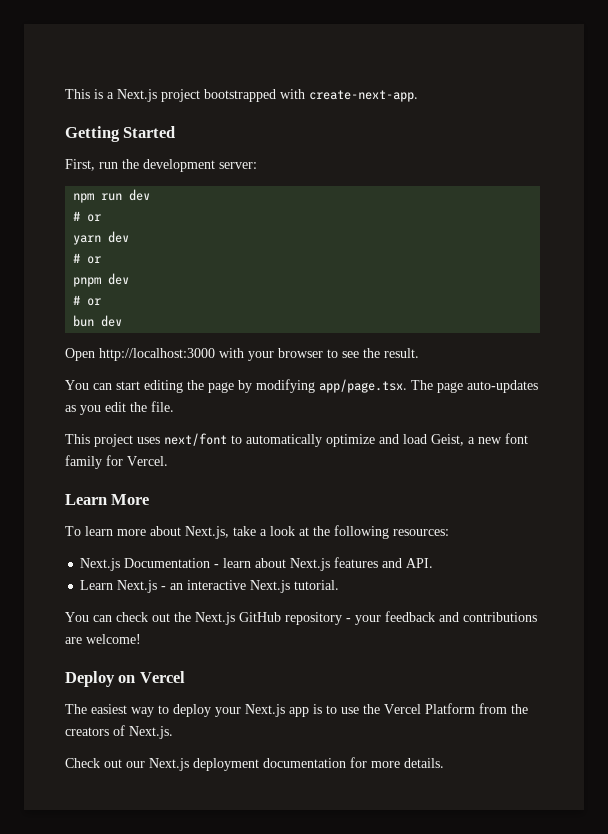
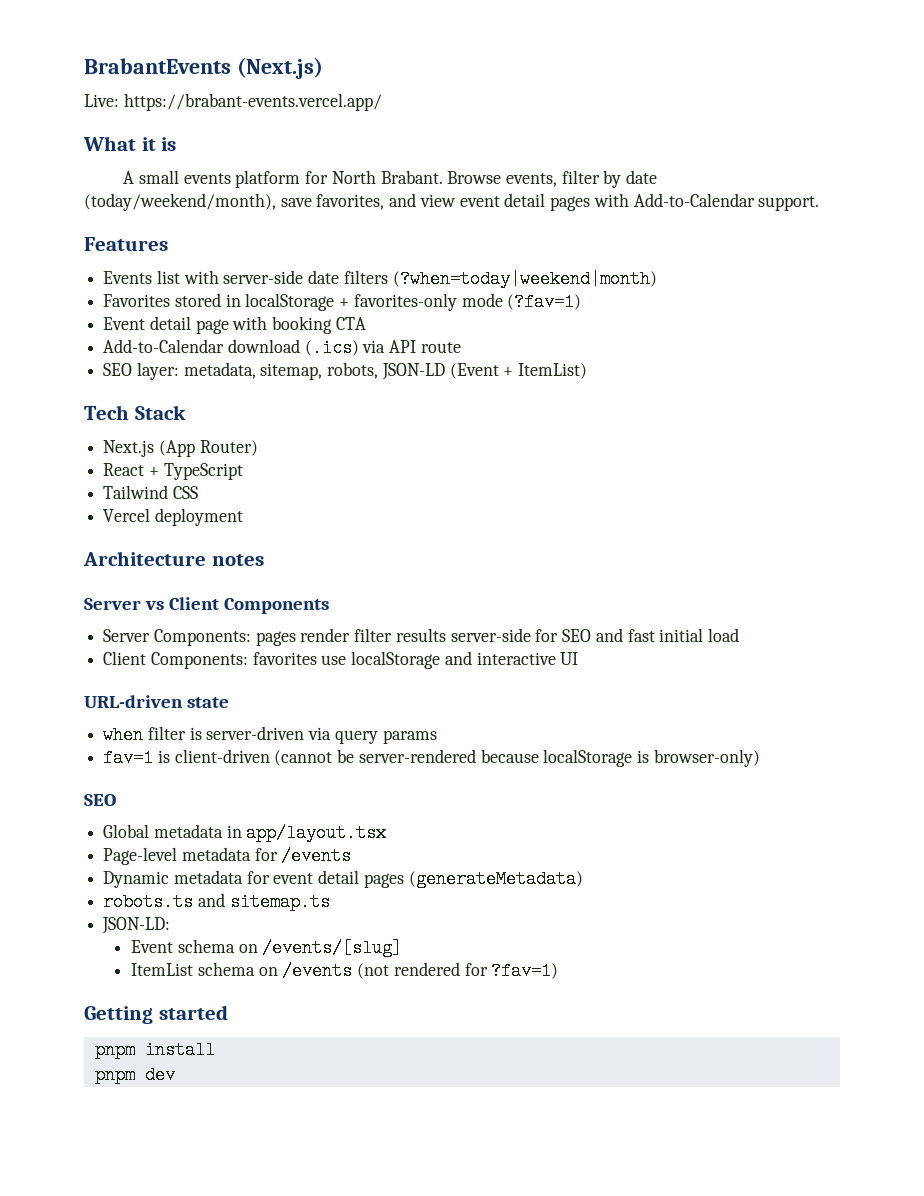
- This is a Next.js project bootstrapped with create-next-app.
- Getting Started
- First, run the development server:
- npm run dev
- # or
- yarn dev
- # or
+ BrabantEvents (Next.js)
+ Live: https://brabant-events.vercel.app/
+ What it is
+ A small events platform for North Brabant. Browse events, filter by date (today/weekend/month), save favorites, and view event detail pages with Add-to-Calendar support.
+ Features
+ Events list with server-side date filters (?when=today|weekend|month)
+ Favorites stored in localStorage + favorites-only mode (?fav=1)
+ Event detail page with booking CTA
+ Add-to-Calendar download (.ics) via API route
+ SEO layer: metadata, sitemap, robots, JSON-LD (Event + ItemList)
+ Tech Stack
+ Next.js (App Router)
+ React + TypeScript
+ Tailwind CSS
+ Vercel deployment
+ Architecture notes
+ Server vs Client Components
+ Server Components: pages render filter results server-side for SEO and fast initial load
+ Client Components: favorites use localStorage and interactive UI
+ URL-driven state
+ when filter is server-driven via query params
+ fav=1 is client-driven (cannot be server-rendered because localStorage is browser-only)
+ SEO
+ Global metadata in app/layout.tsx
+ Page-level metadata for /events
+ Dynamic metadata for event detail pages (generateMetadata)
+ robots.ts and sitemap.ts
+ JSON-LD:
+ Event schema on /events/[slug]
+ ItemList schema on /events (not rendered for ?fav=1)
+ Getting started
+ pnpm install
  pnpm dev
- # or
- bun dev
- Open http://localhost:3000 with your browser to see the result.
- You can start editing the page by modifying app/page.tsx. The page auto-updates as you edit the file.
- This project uses next/font to automatically optimize and load Geist, a new font family for Vercel.
- Learn More
- To learn more about Next.js, take a look at the following resources:
- Next.js Documentation - learn about Next.js features and API.
- Learn Next.js - an interactive Next.js tutorial.
- You can check out the Next.js GitHub repository - your feedback and contributions are welcome!
- Deploy on Vercel
- The easiest way to deploy your Next.js app is to use the Vercel Platform from the creators of Next.js.
- Check out our Next.js deployment documentation for more details.

